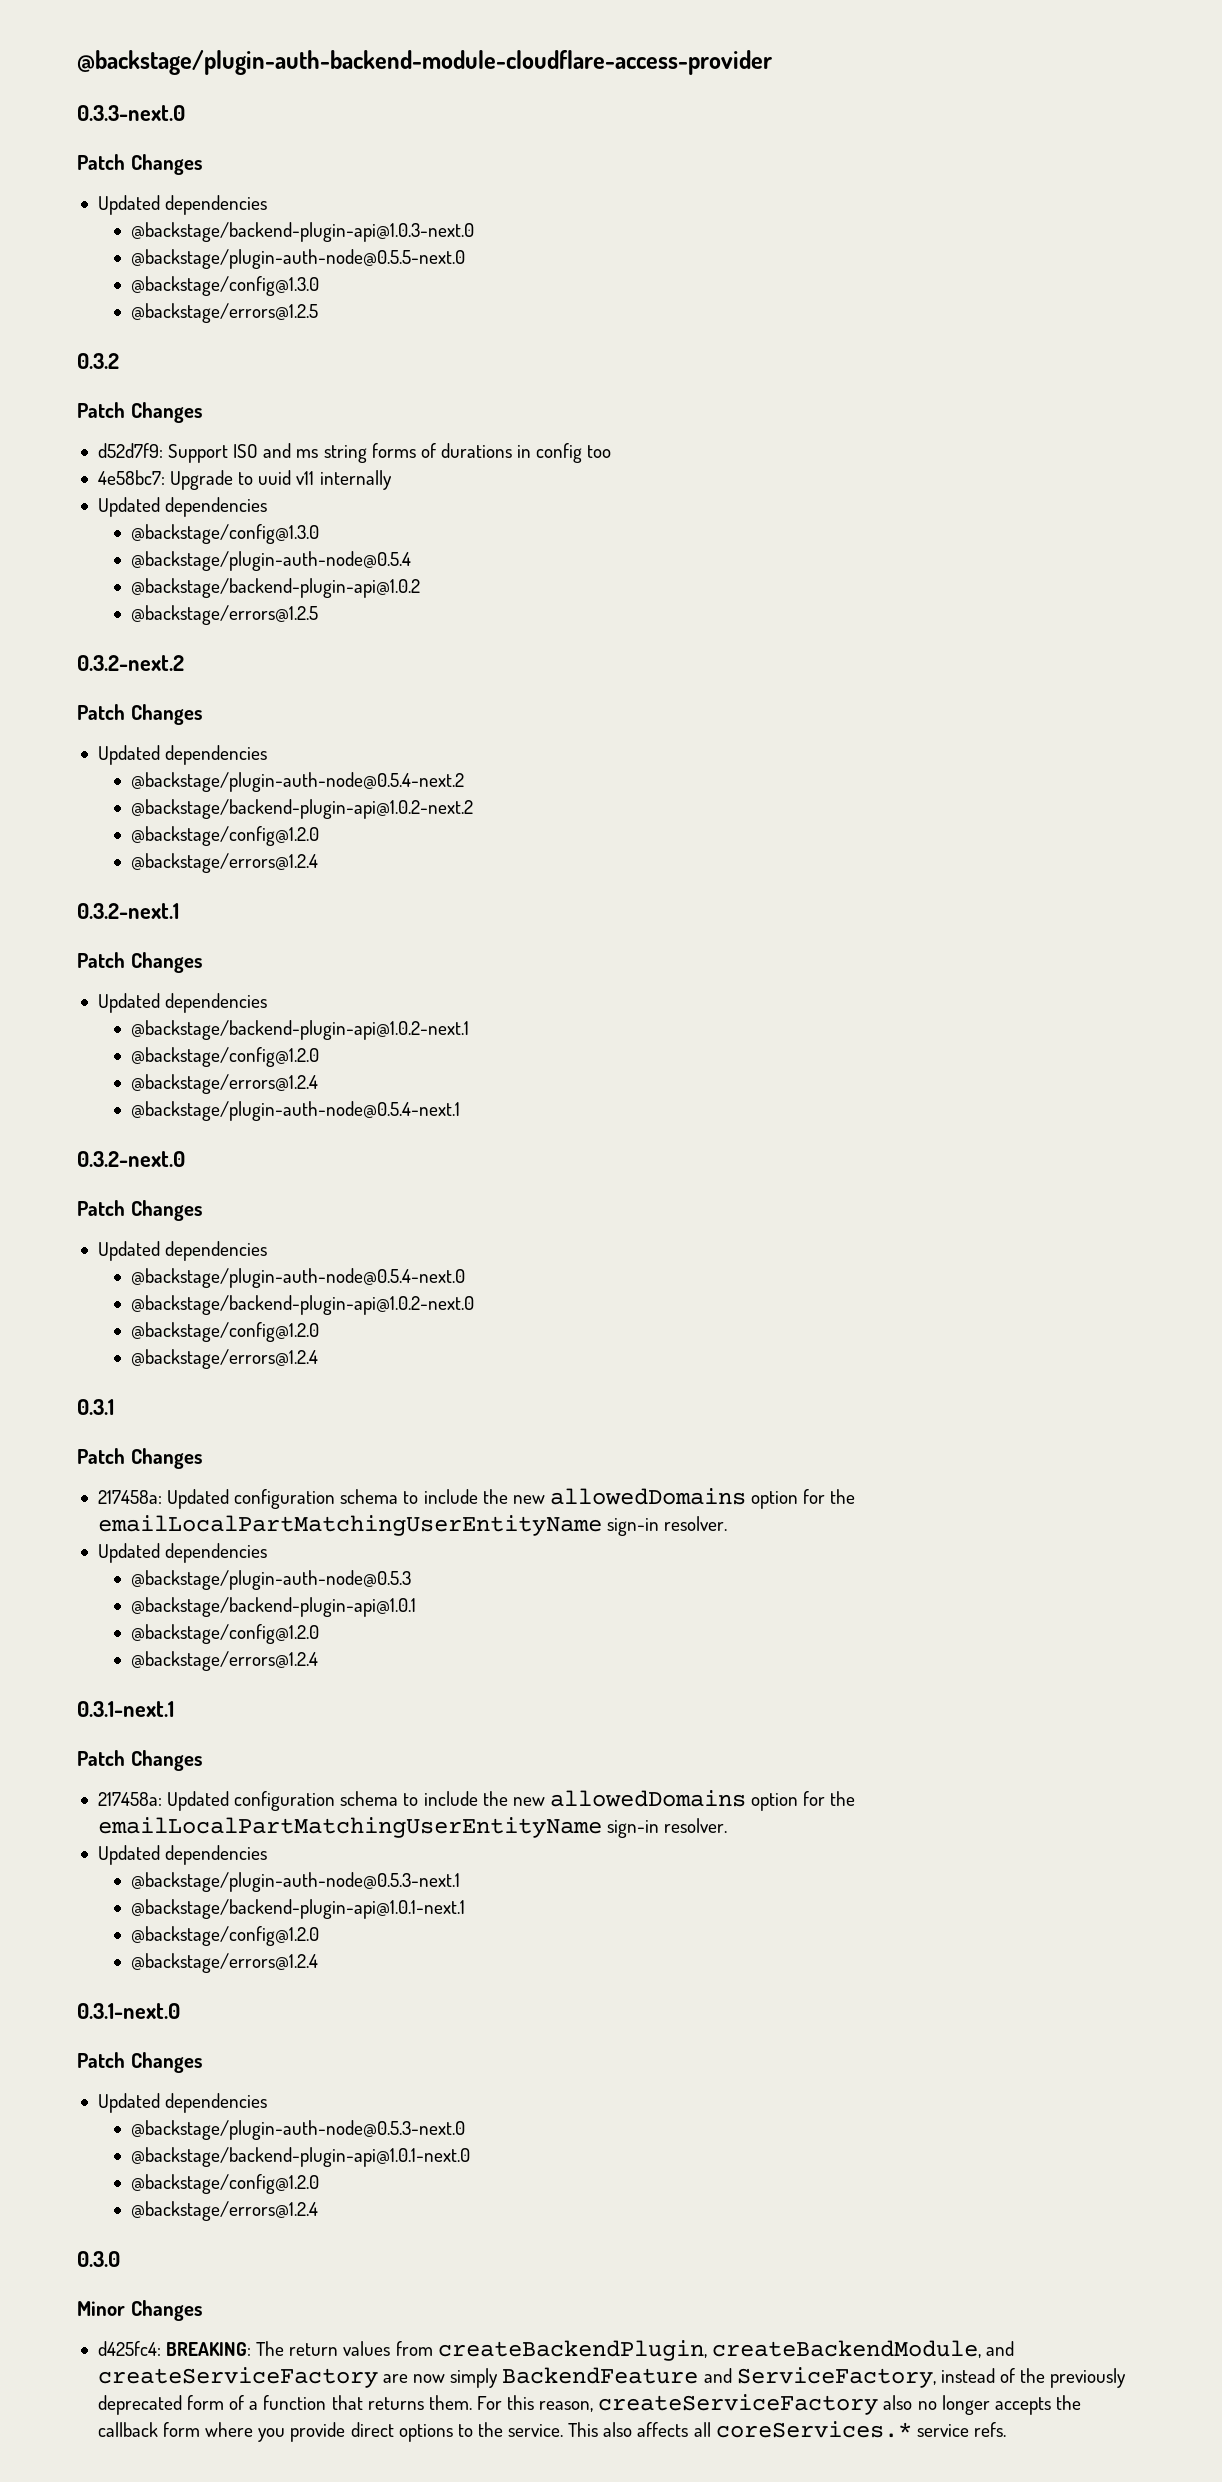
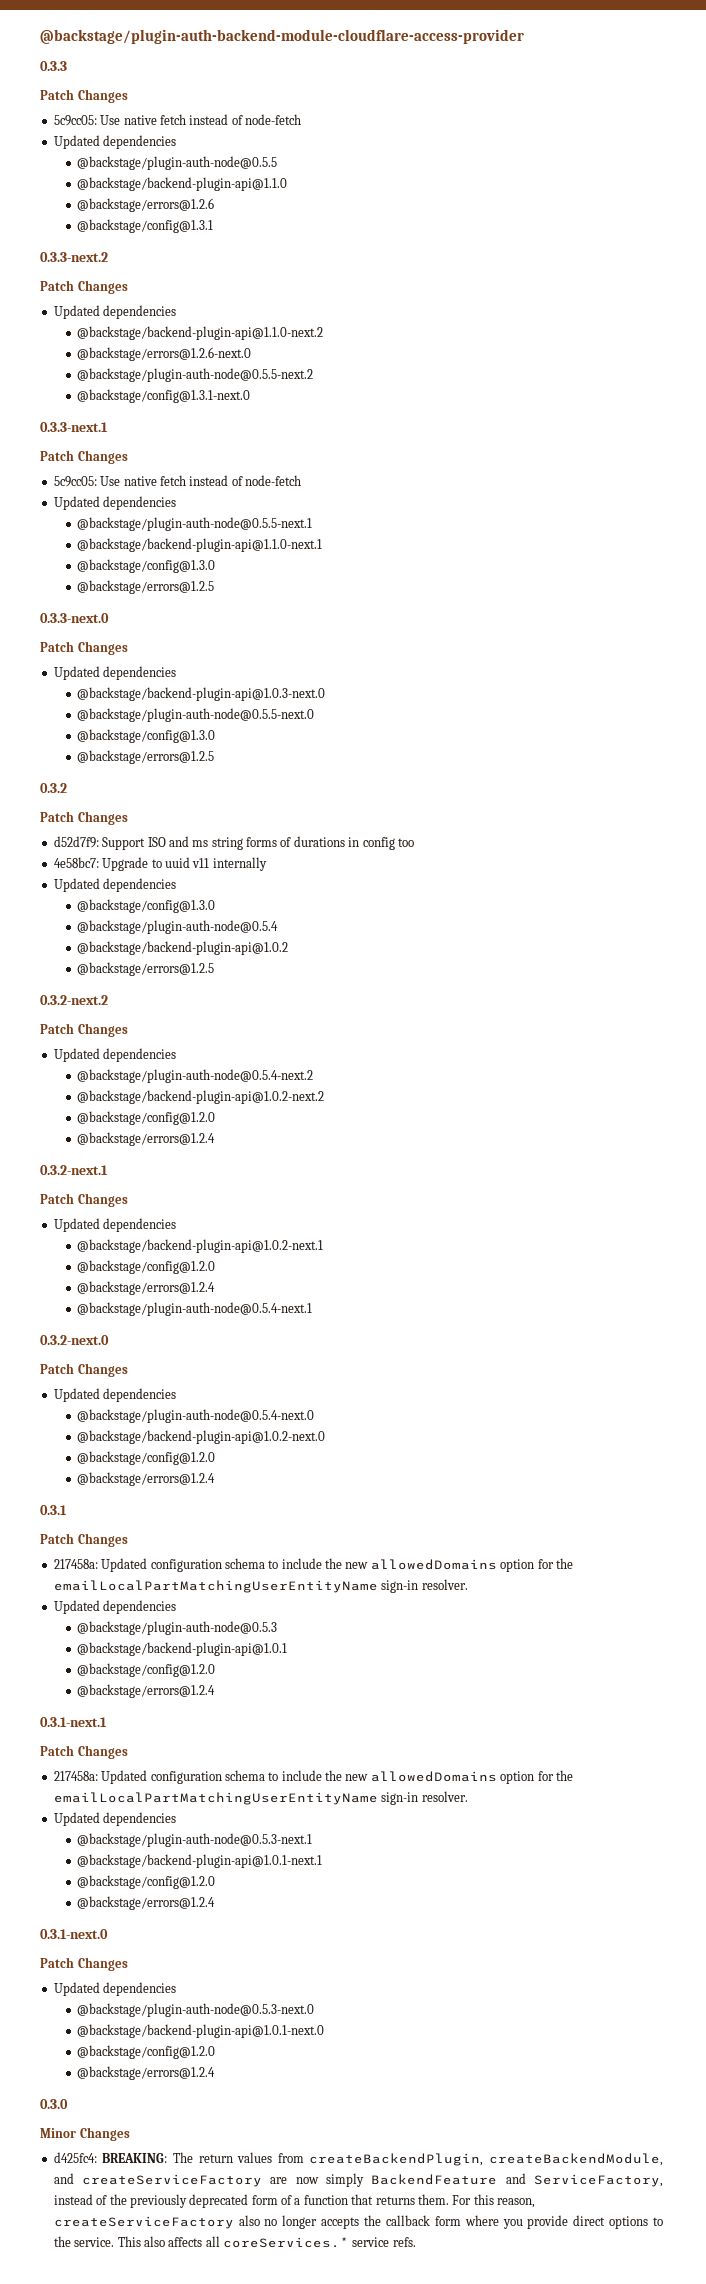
+ 0.3.3
+ Patch Changes
+ 5c9cc05: Use native fetch instead of node-fetch
+ Updated dependencies
+ @backstage/plugin-auth-node@0.5.5
+ @backstage/backend-plugin-api@1.1.0
+ @backstage/errors@1.2.6
+ @backstage/config@1.3.1
+ 0.3.3-next.2
+ Patch Changes
+ Updated dependencies
+ @backstage/backend-plugin-api@1.1.0-next.2
+ @backstage/errors@1.2.6-next.0
+ @backstage/plugin-auth-node@0.5.5-next.2
+ @backstage/config@1.3.1-next.0
+ 0.3.3-next.1
+ Patch Changes
+ 5c9cc05: Use native fetch instead of node-fetch
+ Updated dependencies
+ @backstage/plugin-auth-node@0.5.5-next.1
+ @backstage/backend-plugin-api@1.1.0-next.1
+ @backstage/config@1.3.0
+ @backstage/errors@1.2.5

